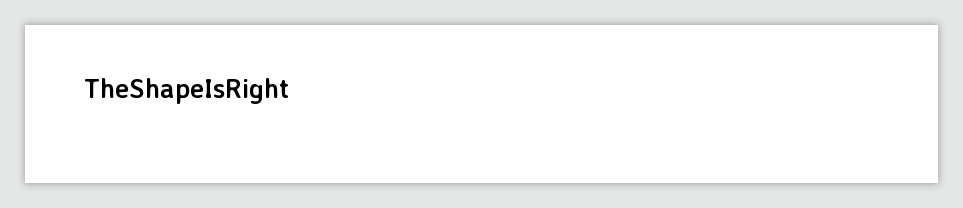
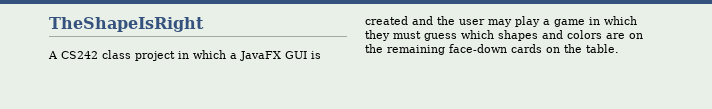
+ A CS242 class project in which a JavaFX GUI is created and the user may play a game in which they must guess which shapes and colors are on the remaining face-down cards on the table.

